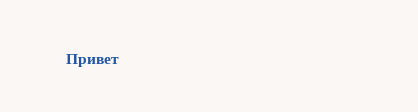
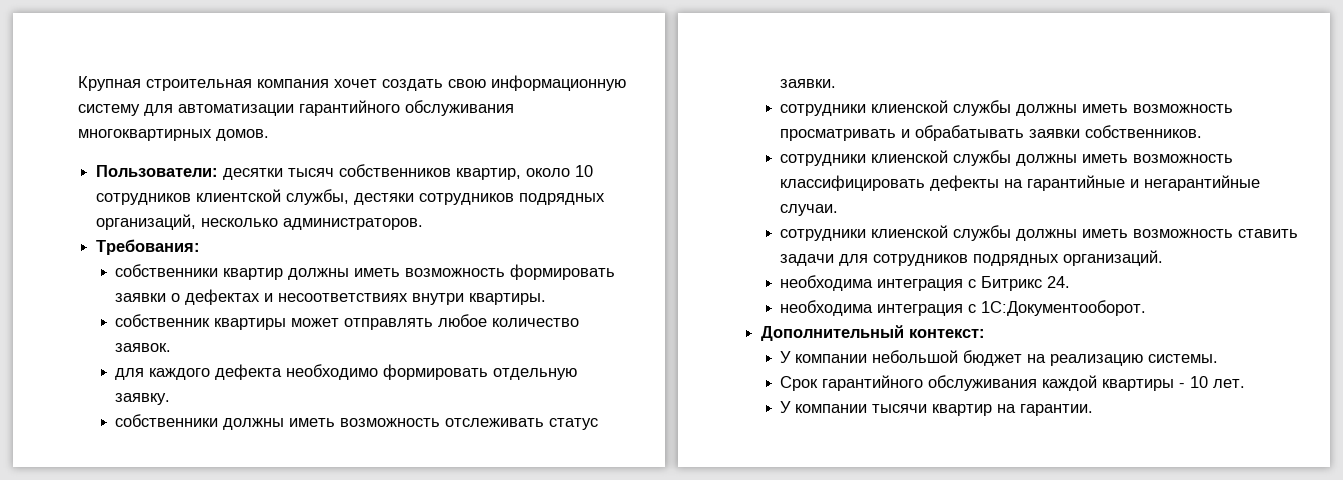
- Привет
+ Крупная строительная компания хочет создать свою информационную систему для автоматизации гарантийного обслуживания многоквартирных домов.
+ Пользователи: десятки тысяч собственников квартир, около 10 сотрудников клиентской службы, дестяки сотрудников подрядных организаций, несколько администраторов.
+ Требования:
+ собственники квартир должны иметь возможность формировать заявки о дефектах и несоответствиях внутри квартиры.
+ собственник квартиры может отправлять любое количество заявок.
+ для каждого дефекта необходимо формировать отдельную заявку.
+ собственники должны иметь возможность отслеживать статус заявки.
+ сотрудники клиенской службы должны иметь возможность просматривать и обрабатывать заявки собственников.
+ сотрудники клиенской службы должны иметь возможность классифицировать дефекты на гарантийные и негарантийные случаи.
+ сотрудники клиенской службы должны иметь возможность ставить задачи для сотрудников подрядных организаций.
+ необходима интеграция с Битрикс 24.
+ необходима интеграция с 1С:Документооборот.
+ Дополнительный контекст:
+ У компании небольшой бюджет на реализацию системы.
+ Срок гарантийного обслуживания каждой квартиры - 10 лет.
+ У компании тысячи квартир на гарантии.

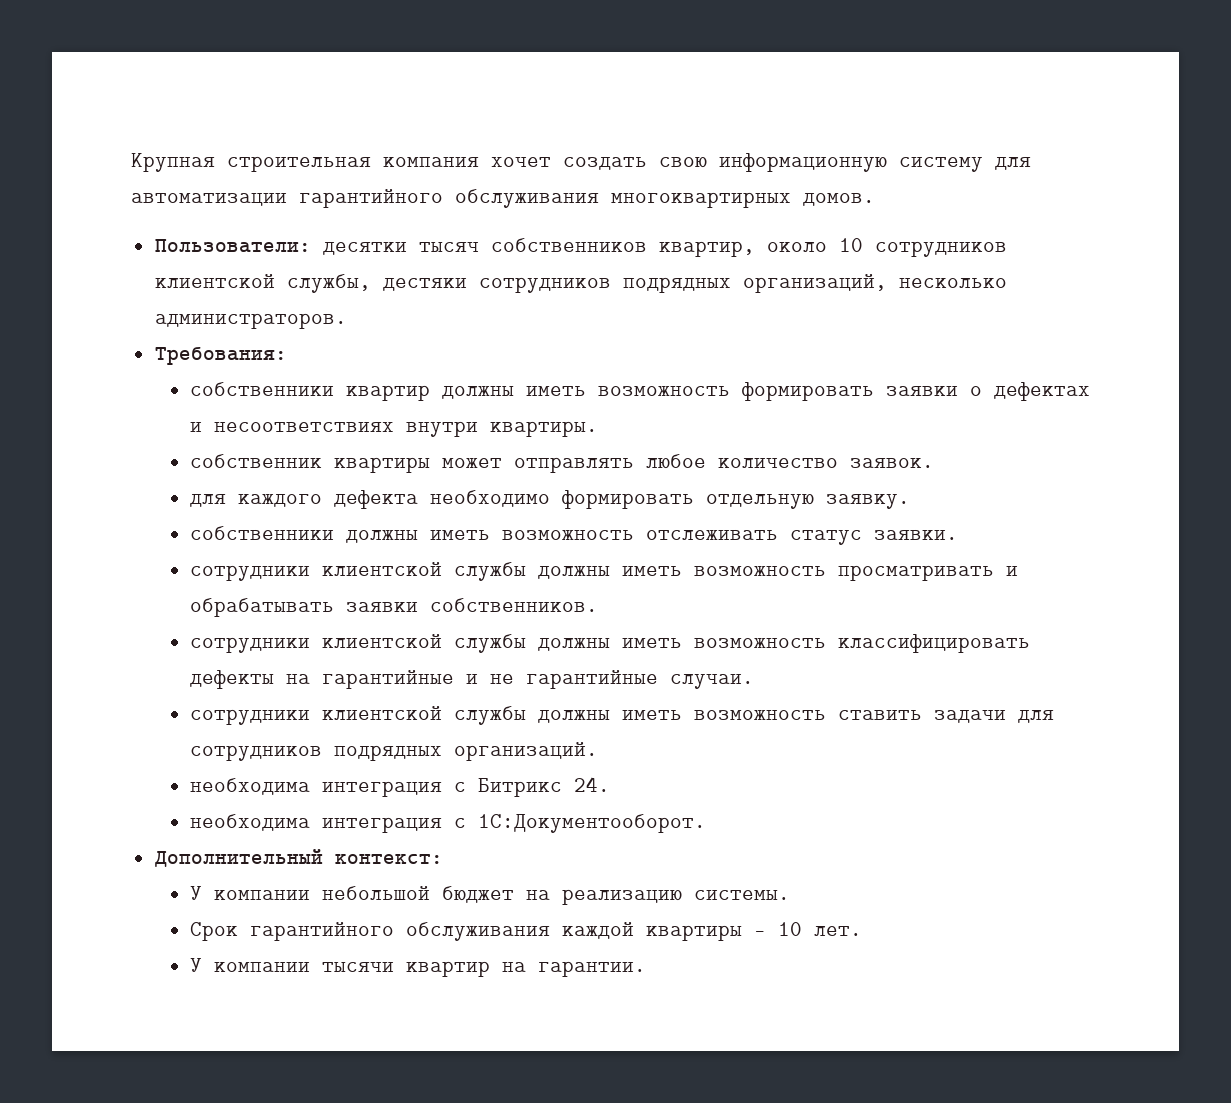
- сотрудники клиенской службы должны иметь возможность просматривать и обрабатывать заявки собственников.
+ сотрудники клиентской службы должны иметь возможность просматривать и обрабатывать заявки собственников.
- сотрудники клиенской службы должны иметь возможность классифицировать дефекты на гарантийные и негарантийные случаи.
+ сотрудники клиентской службы должны иметь возможность классифицировать дефекты на гарантийные и не гарантийные случаи.
- сотрудники клиенской службы должны иметь возможность ставить задачи для сотрудников подрядных организаций.
+ сотрудники клиентской службы должны иметь возможность ставить задачи для сотрудников подрядных организаций.

